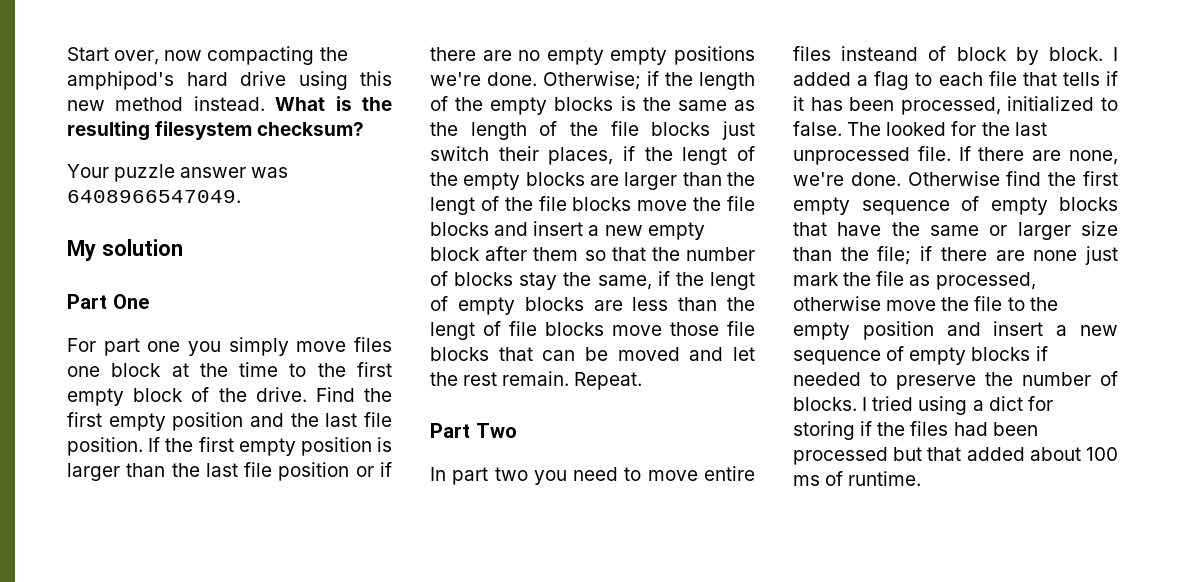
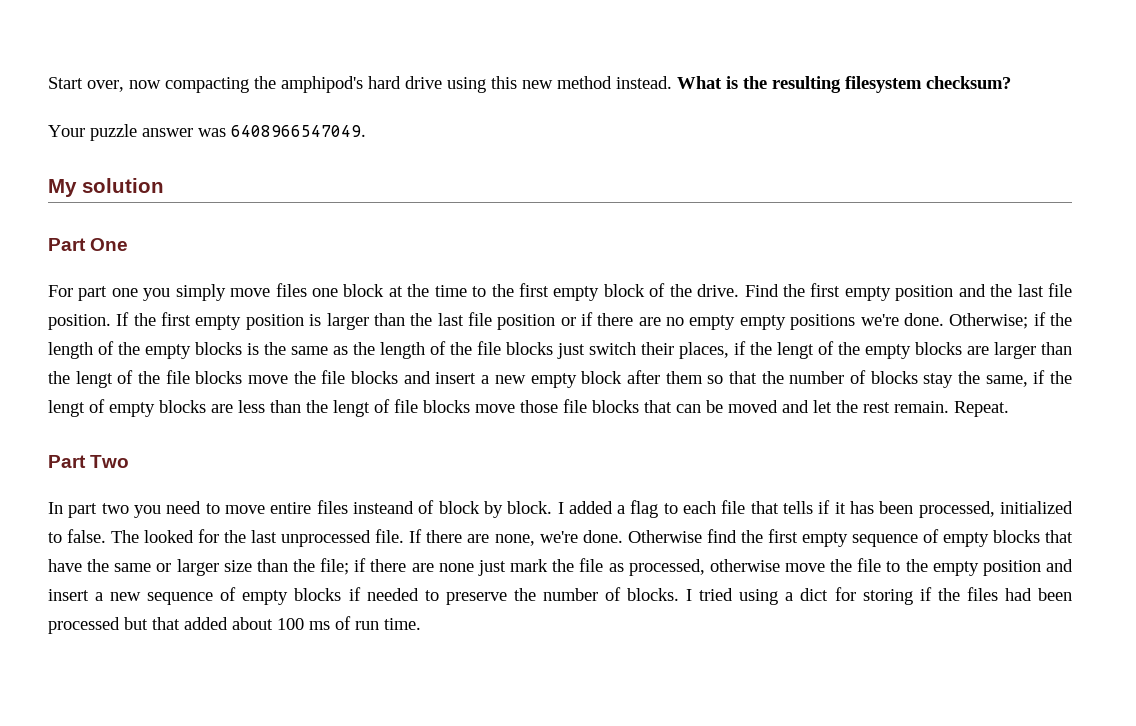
- I tried using a dict for storing if the files had been processed but that added about 100 ms of runtime.
+ I tried using a dict for storing if the files had been processed but that added about 100 ms of run time.

